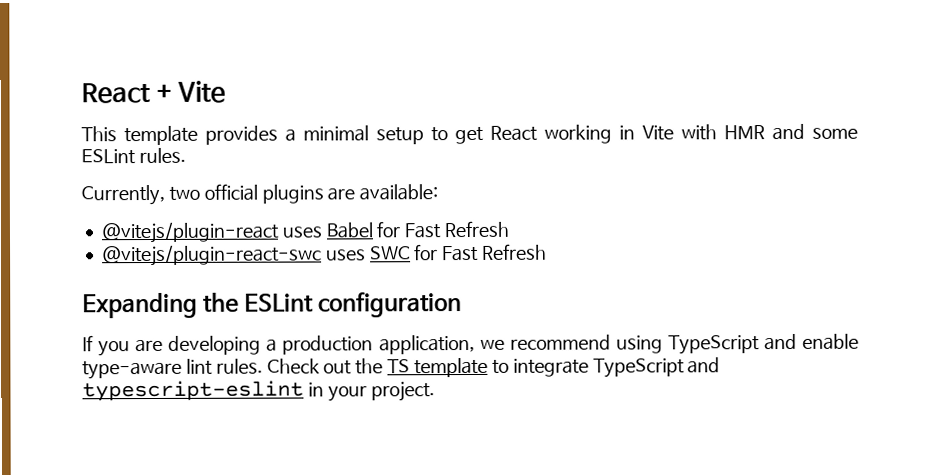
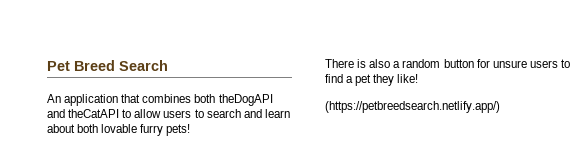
- React + Vite
- This template provides a minimal setup to get React working in Vite with HMR and some ESLint rules.
- Currently, two official plugins are available:
- @vitejs/plugin-react uses Babel for Fast Refresh
- @vitejs/plugin-react-swc uses SWC for Fast Refresh
- Expanding the ESLint configuration
- If you are developing a production application, we recommend using TypeScript and enable type-aware lint rules. Check out the TS template to integrate TypeScript and typescript-eslint in your project.
+ Pet Breed Search
+ An application that combines both theDogAPI and theCatAPI to allow users to search and learn about both lovable furry pets!
+ There is also a random button for unsure users to find a pet they like!
+ (https://petbreedsearch.netlify.app/)

